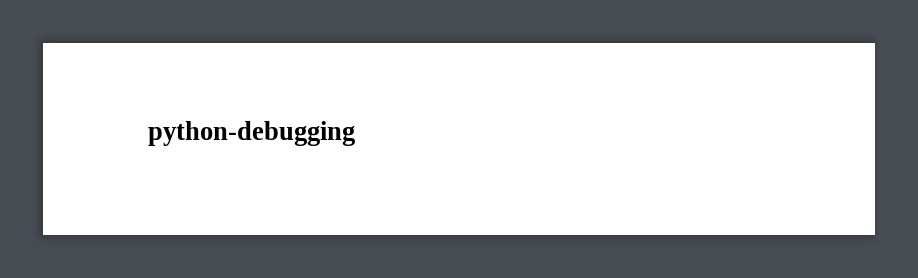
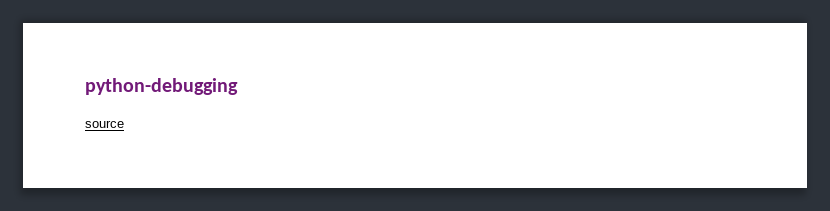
+ source

